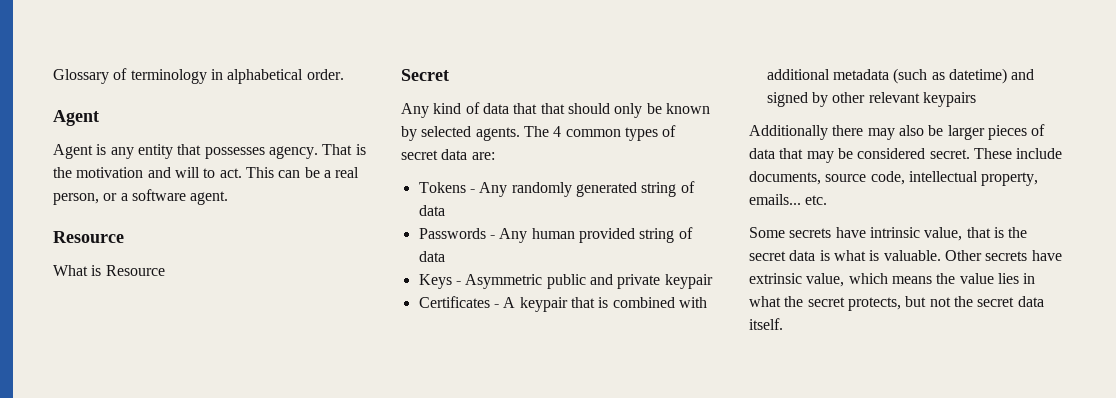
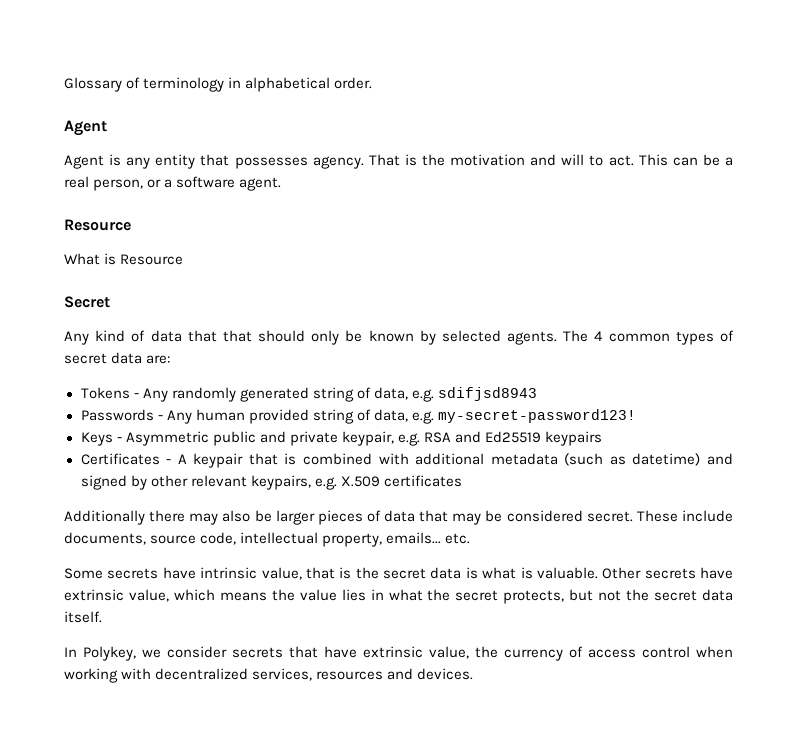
- Tokens - Any randomly generated string of data
+ Tokens - Any randomly generated string of data, e.g. sdifjsd8943
- Passwords - Any human provided string of data
+ Passwords - Any human provided string of data, e.g. my-secret-password123!
- Keys - Asymmetric public and private keypair
+ Keys - Asymmetric public and private keypair, e.g. RSA and Ed25519 keypairs
- Certificates - A keypair that is combined with additional metadata (such as datetime) and signed by other relevant keypairs
+ Certificates - A keypair that is combined with additional metadata (such as datetime) and signed by other relevant keypairs, e.g. X.509 certificates
+ In Polykey, we consider secrets that have extrinsic value, the currency of access control when working with decentralized services, resources and devices.

